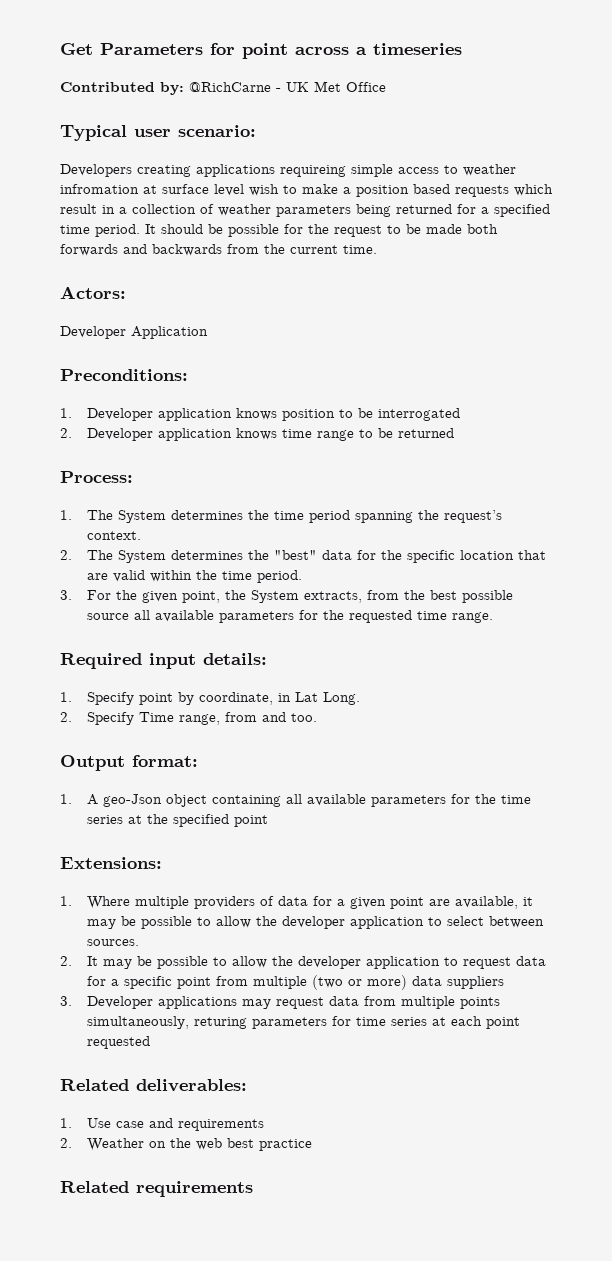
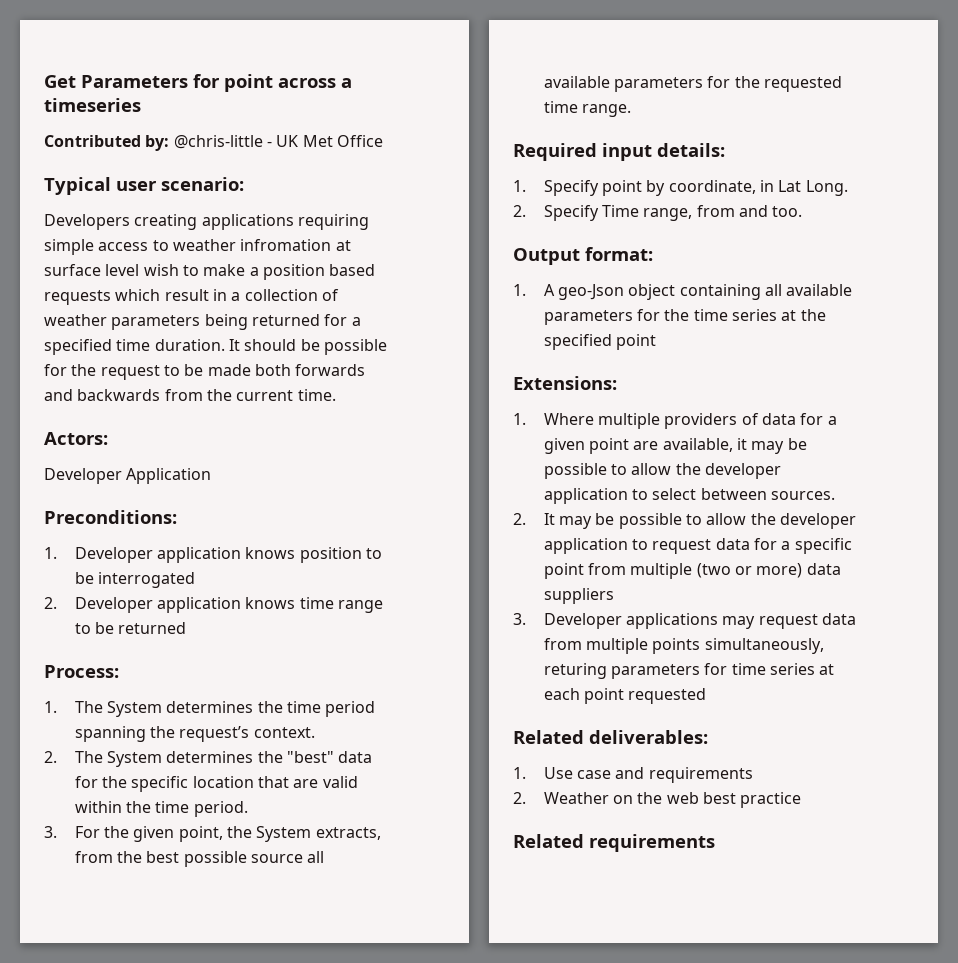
- Contributed by: @RichCarne - UK Met Office
+ Contributed by: @chris-little - UK Met Office
- Developers creating applications requireing simple access to weather infromation at surface level wish to make a position based requests which result in a collection of weather parameters being returned for a specified time period.
+ Developers creating applications requiring simple access to weather infromation at surface level wish to make a position based requests which result in a collection of weather parameters being returned for a specified time duration.

